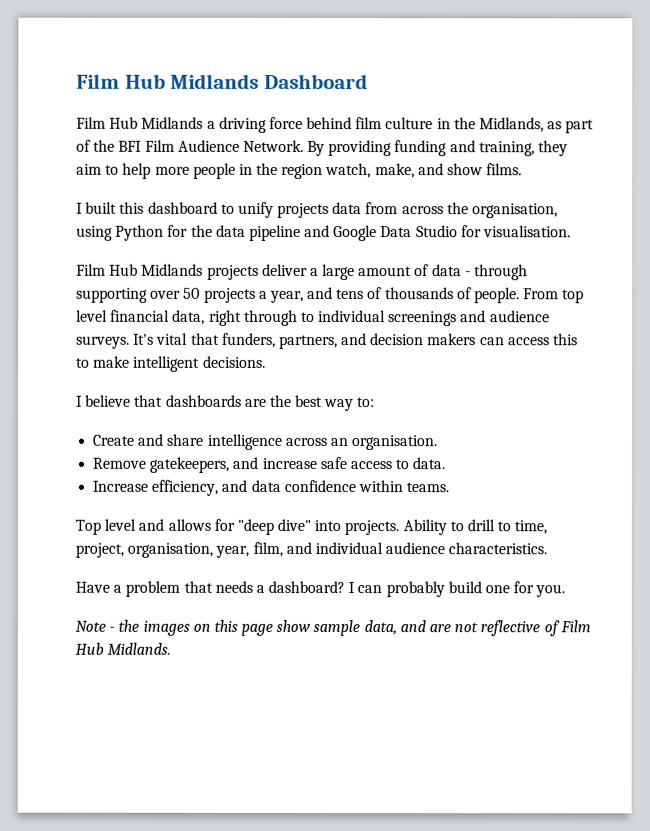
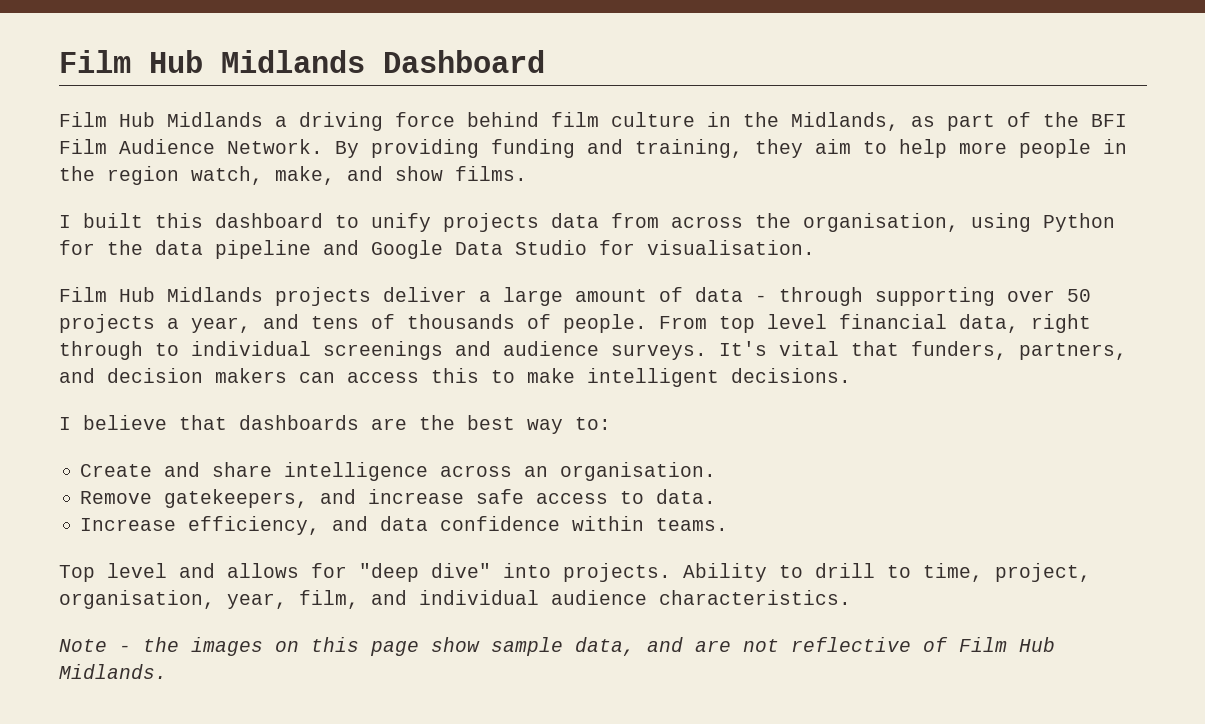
- Have a problem that needs a dashboard? I can probably build one for you.

